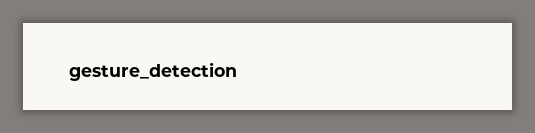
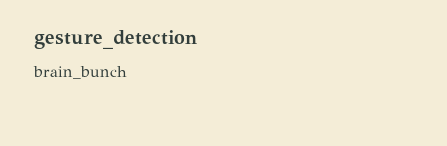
+ brain_bunch

